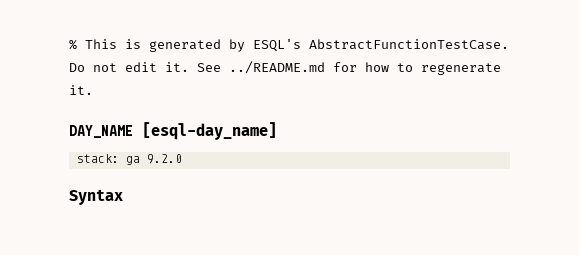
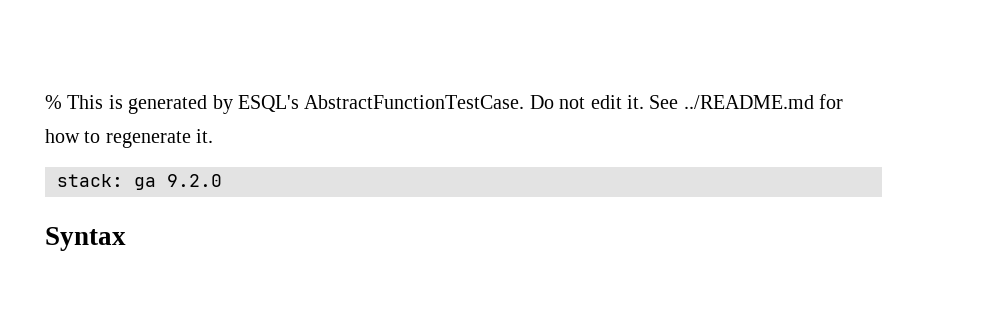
- DAY_NAME [esql-day_name]

